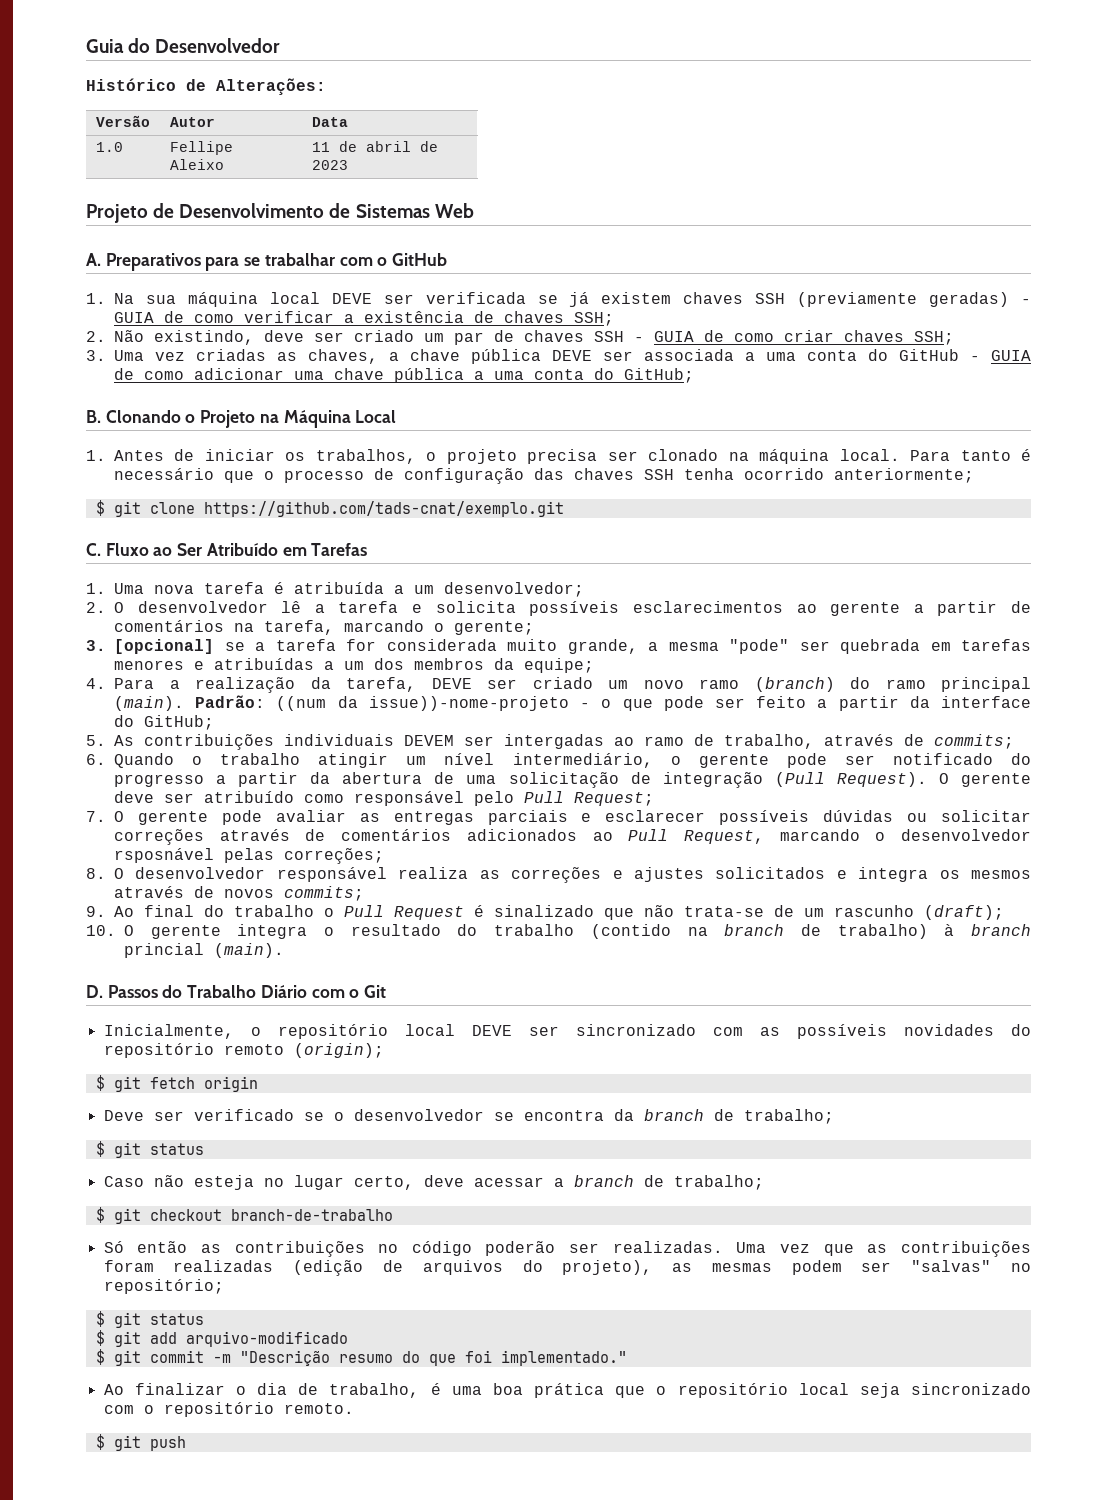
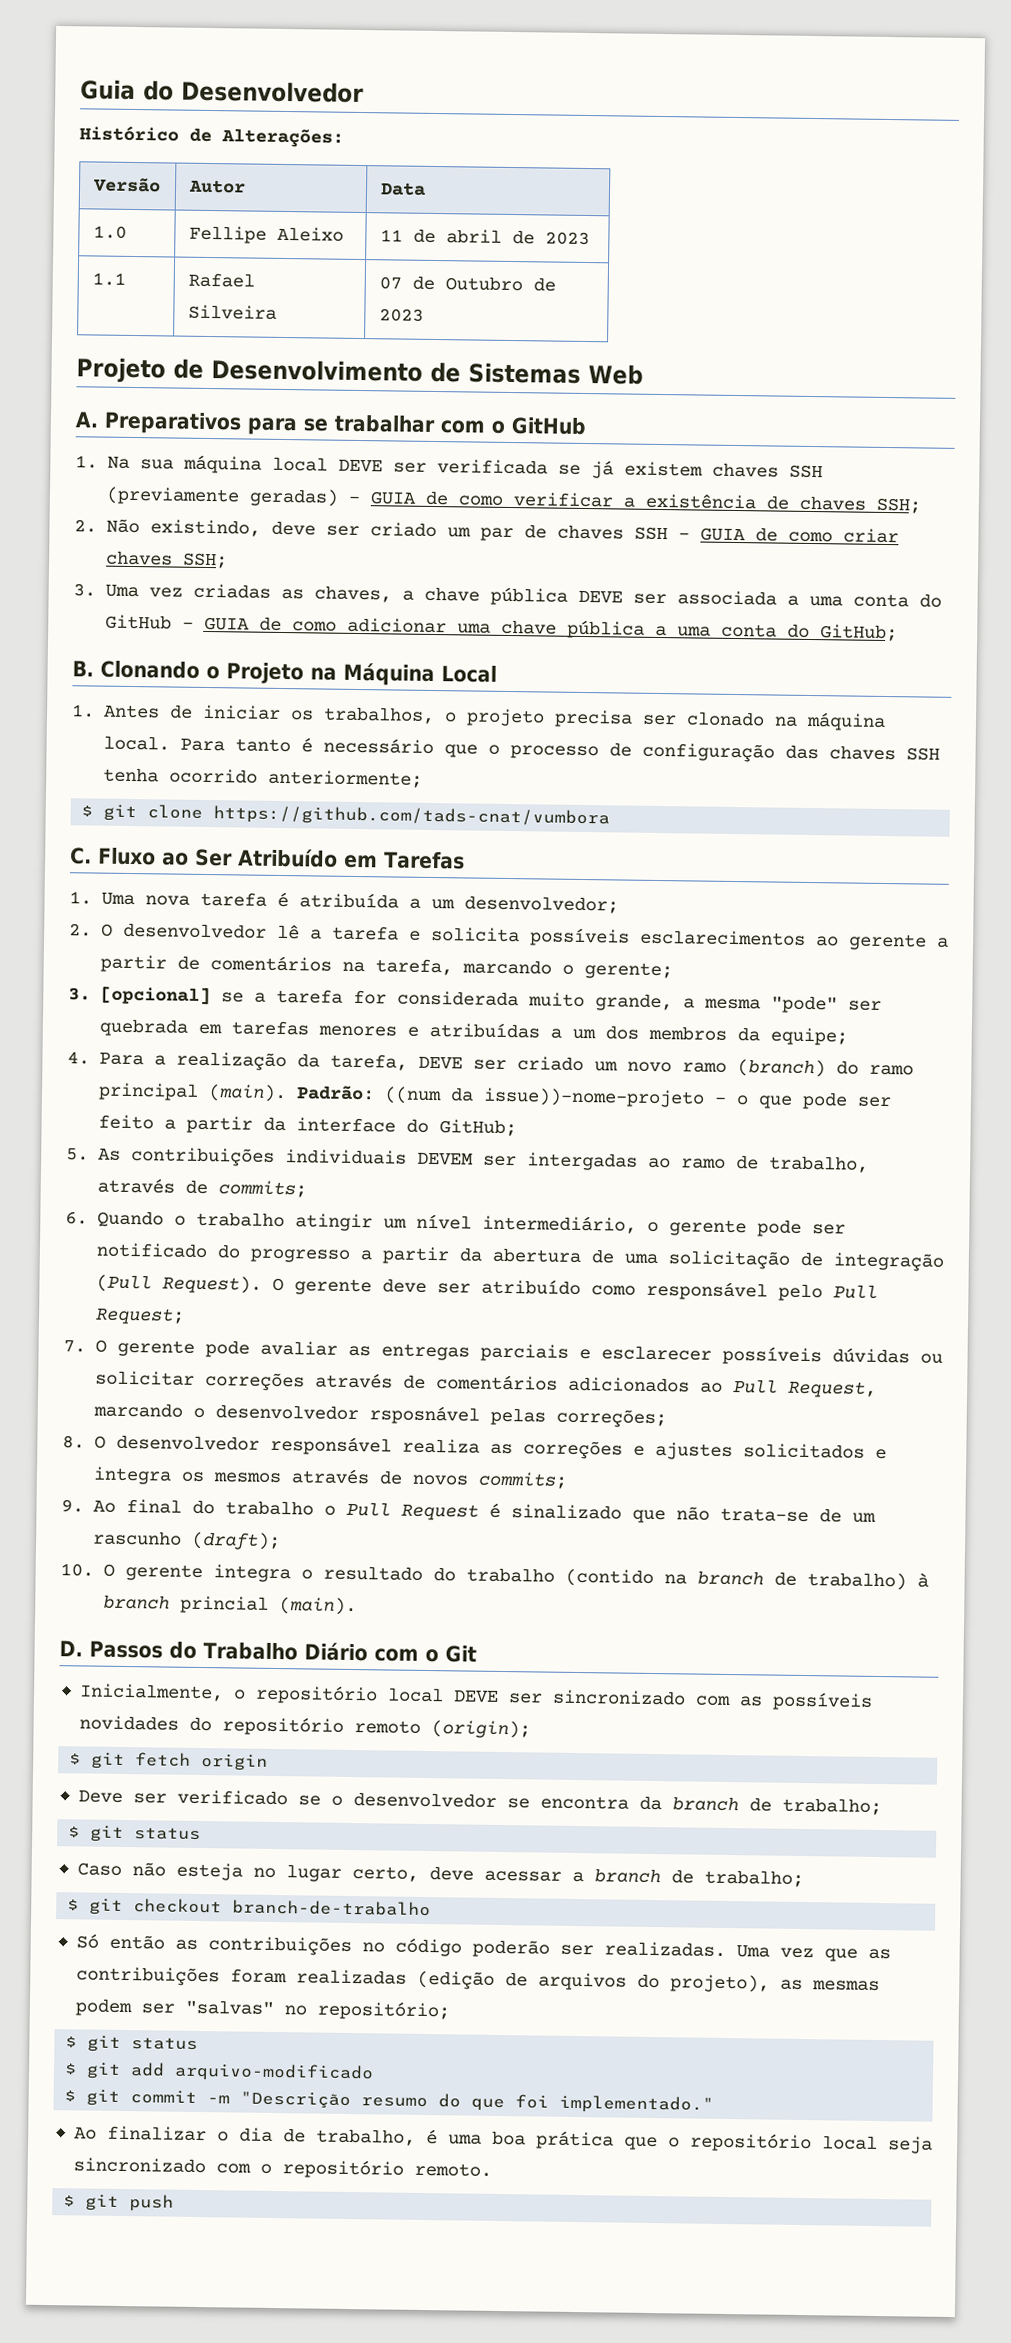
+ 1.1 | Rafael Silveira | 07 de Outubro de 2023
- $ git clone https://github.com/tads-cnat/exemplo.git
+ $ git clone https://github.com/tads-cnat/vumbora

